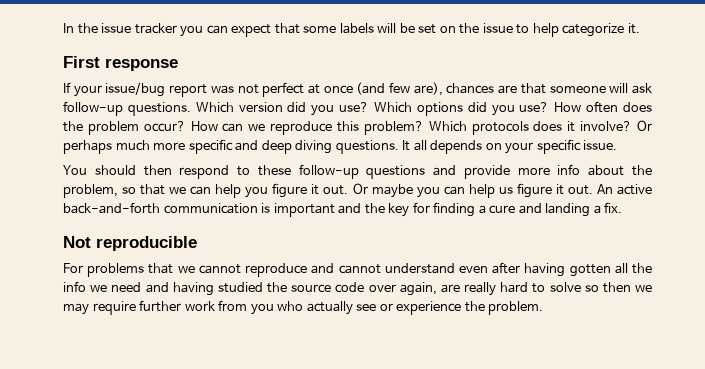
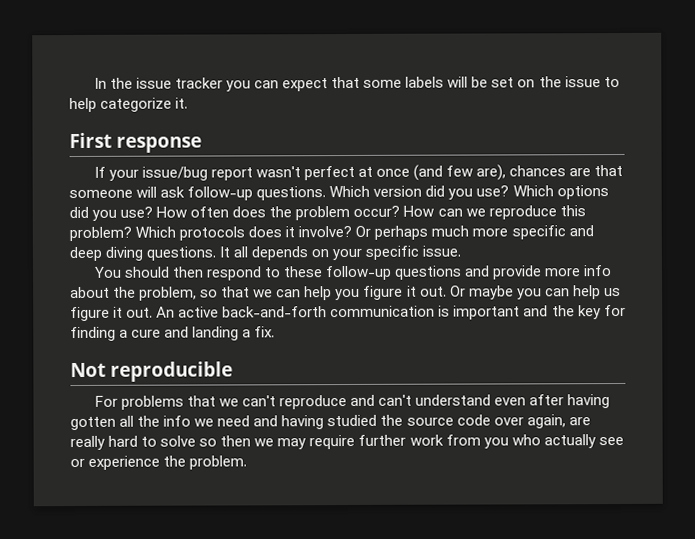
- If your issue/bug report was not perfect at once (and few are), chances are that someone will ask follow-up questions.
+ If your issue/bug report wasn't perfect at once (and few are), chances are that someone will ask follow-up questions.
- For problems that we cannot reproduce and cannot understand even after having gotten all the info we need and having studied the source code over again, are really hard to solve so then we may require further work from you who actually see or experience the problem.
+ For problems that we can't reproduce and can't understand even after having gotten all the info we need and having studied the source code over again, are really hard to solve so then we may require further work from you who actually see or experience the problem.

